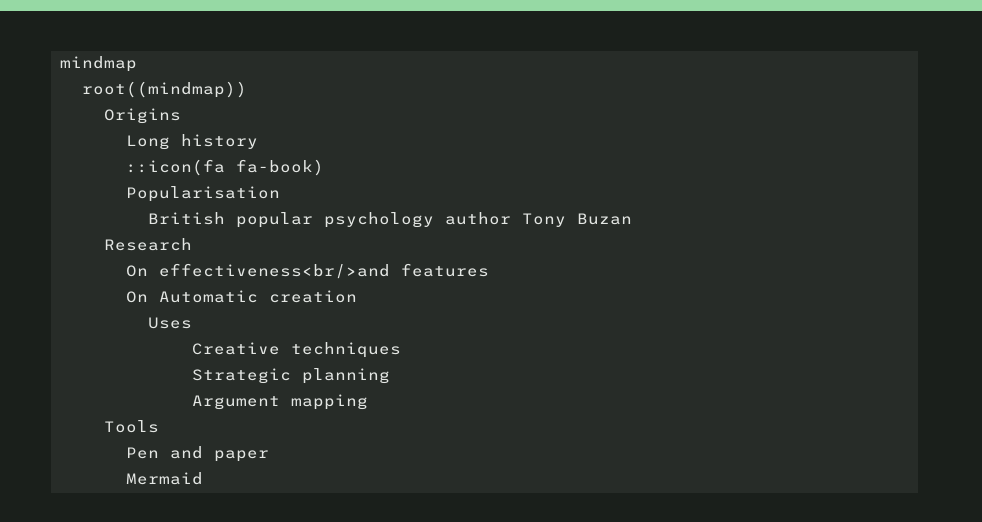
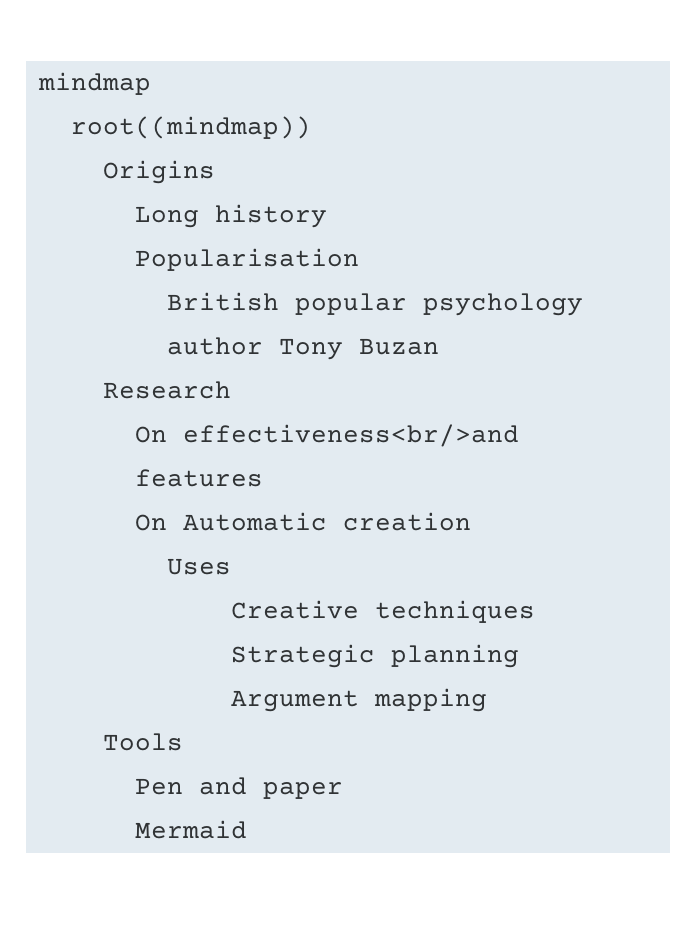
- ::icon(fa fa-book)

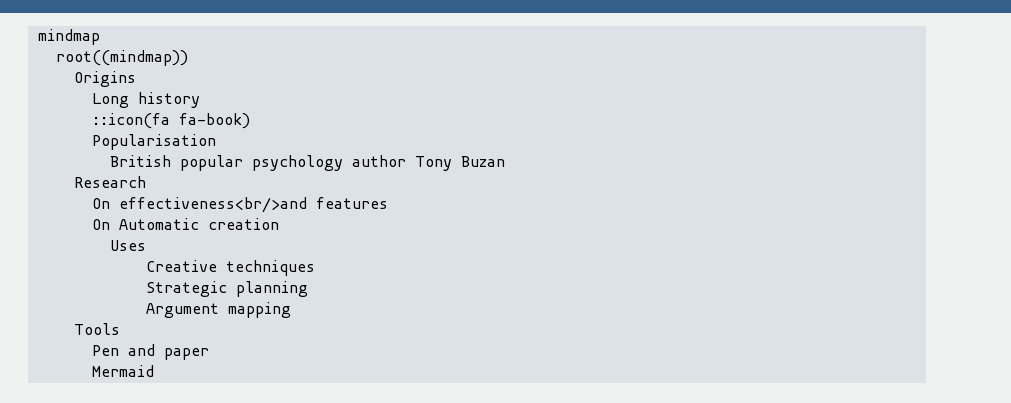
+ ::icon(fa fa-book)

